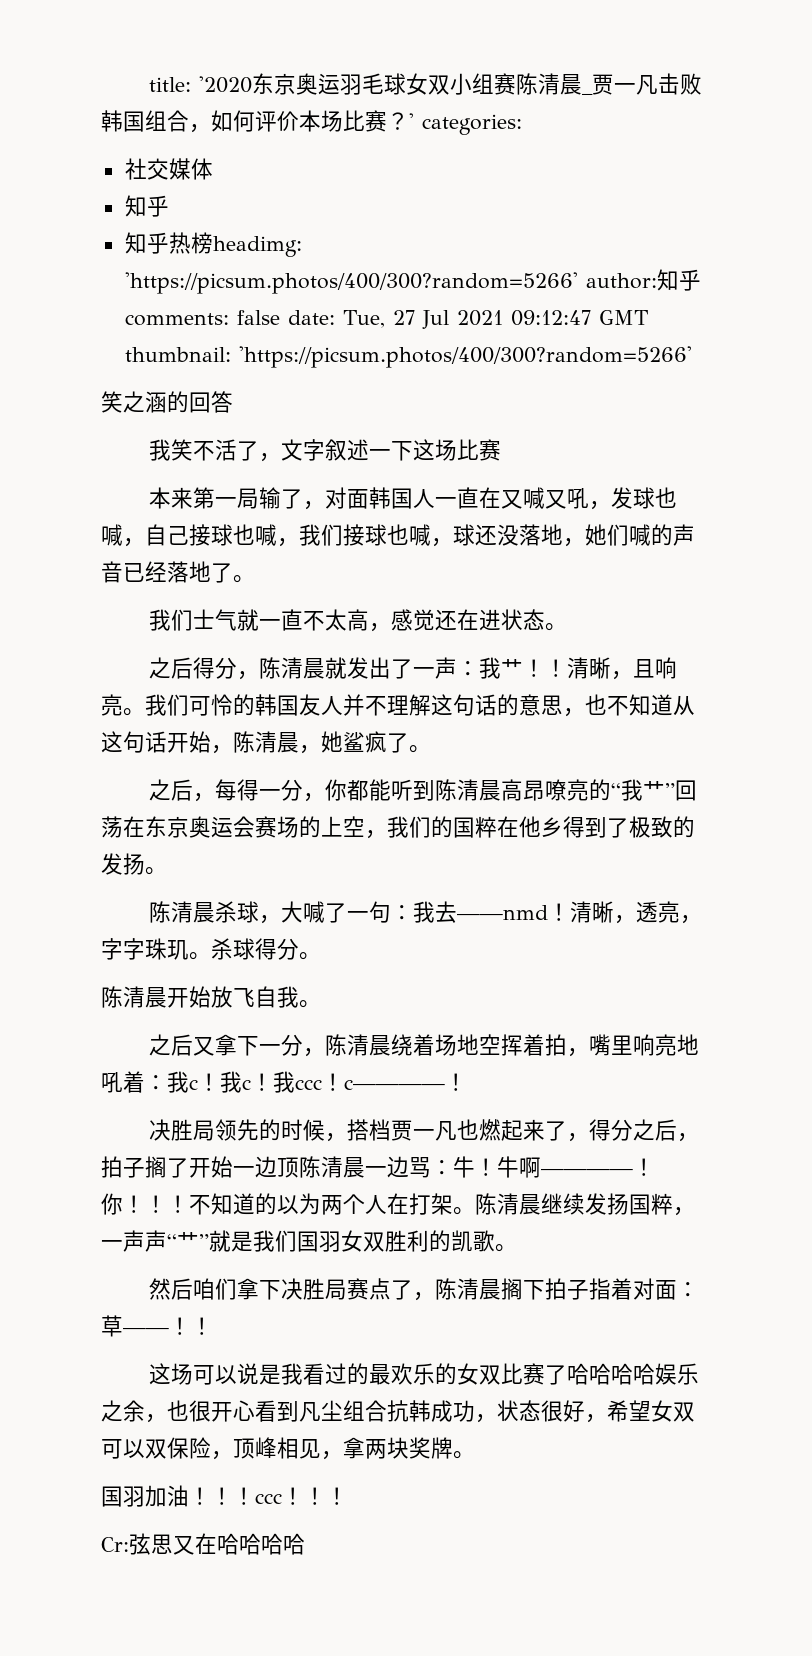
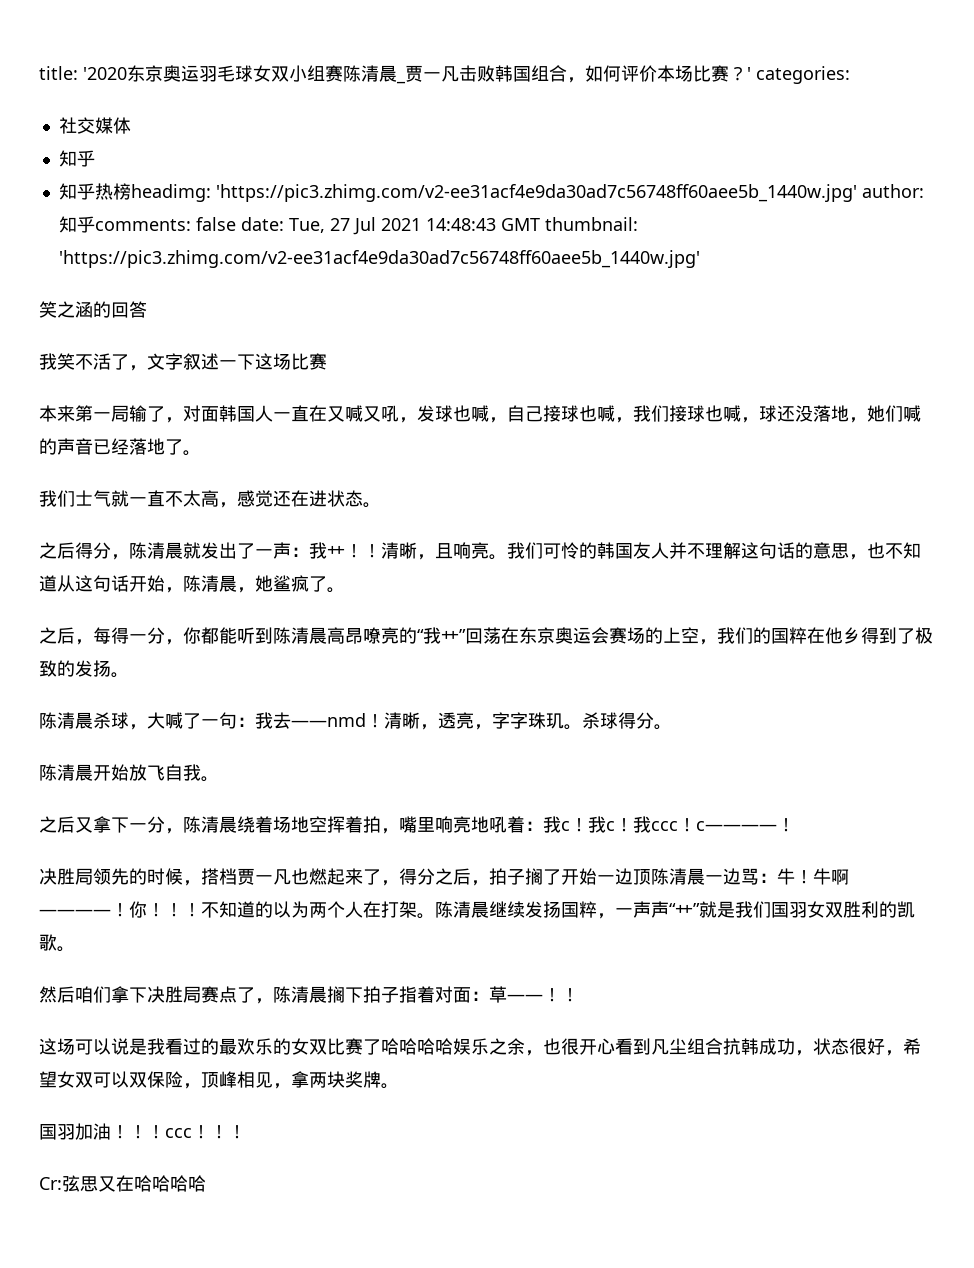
- 知乎热榜headimg: 'https://picsum.photos/400/300?random=5266' author:知乎comments: false date: Tue, 27 Jul 2021 09:12:47 GMT thumbnail: 'https://picsum.photos/400/300?random=5266'
+ 知乎热榜headimg: 'https://pic3.zhimg.com/v2-ee31acf4e9da30ad7c56748ff60aee5b_1440w.jpg' author:知乎comments: false date: Tue, 27 Jul 2021 14:48:43 GMT thumbnail: 'https://pic3.zhimg.com/v2-ee31acf4e9da30ad7c56748ff60aee5b_1440w.jpg'

